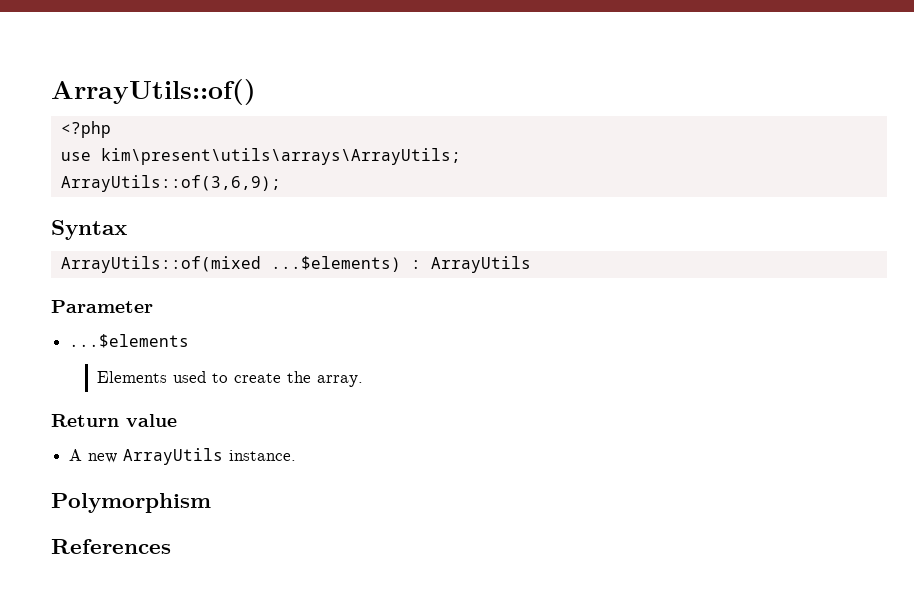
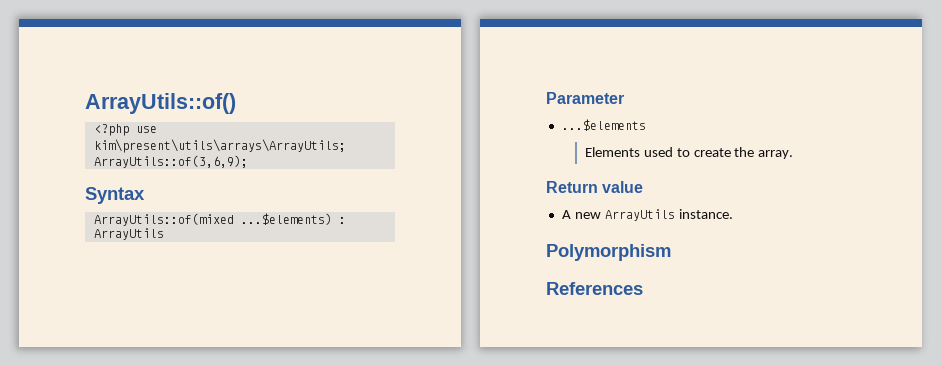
- <?php
- use kim\present\utils\arrays\ArrayUtils;
+ <?php use kim\present\utils\arrays\ArrayUtils;

